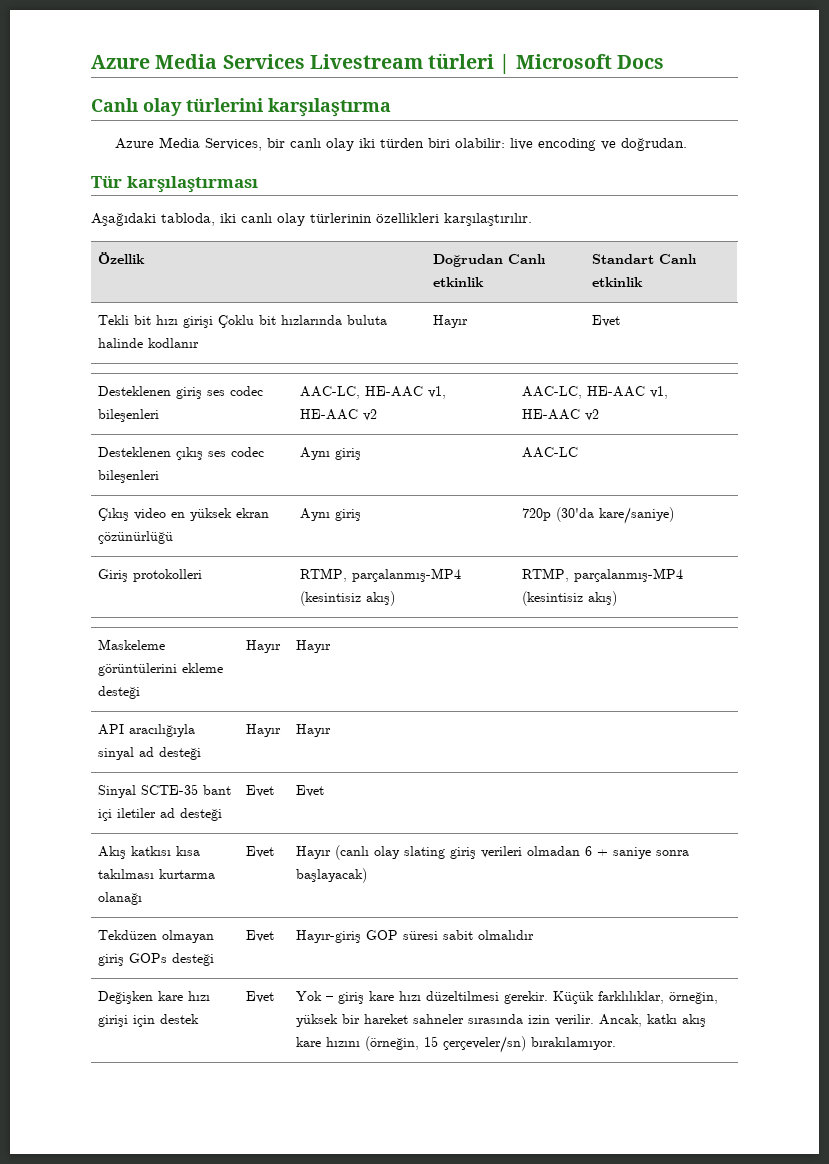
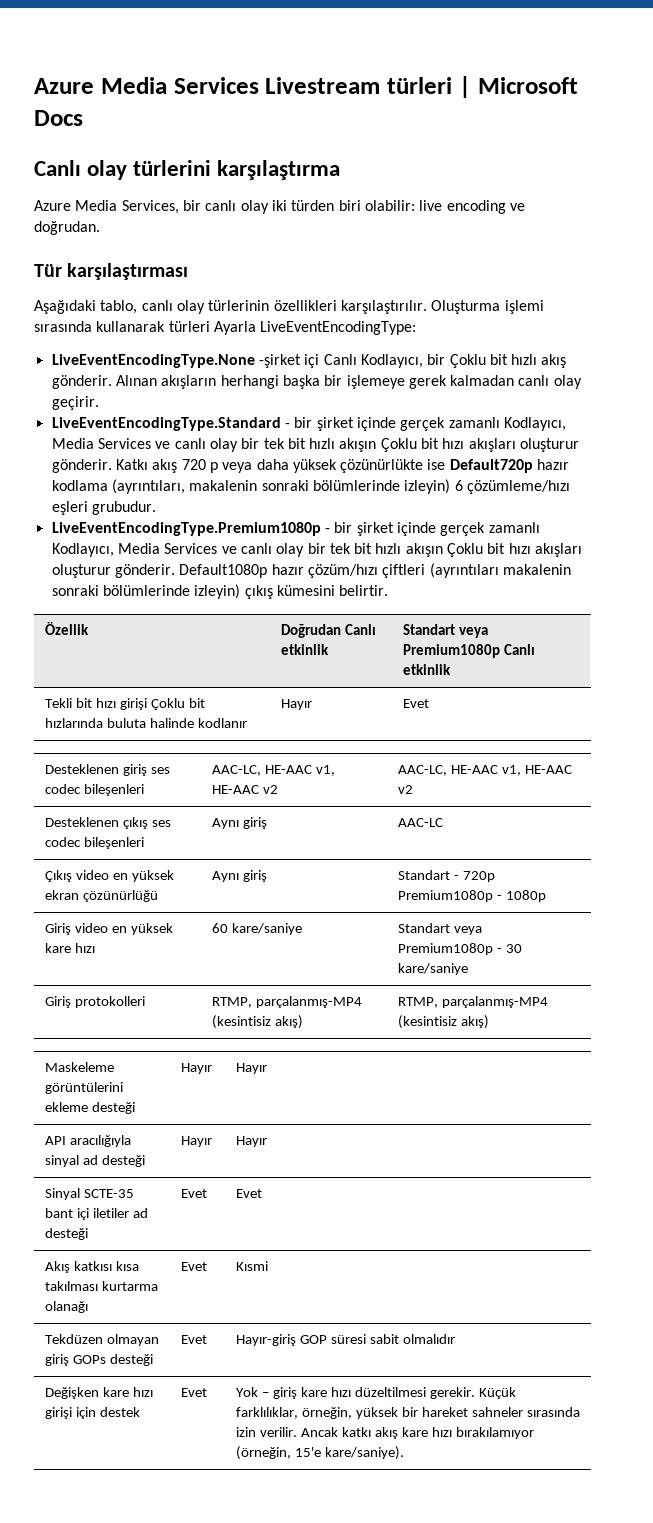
- Aşağıdaki tabloda, iki canlı olay türlerinin özellikleri karşılaştırılır.
+ Aşağıdaki tablo, canlı olay türlerinin özellikleri karşılaştırılır. Oluşturma işlemi sırasında kullanarak türleri Ayarla LiveEventEncodingType:
+ LiveEventEncodingType.None -şirket içi Canlı Kodlayıcı, bir Çoklu bit hızlı akış gönderir. Alınan akışların herhangi başka bir işlemeye gerek kalmadan canlı olay geçirir.
+ LiveEventEncodingType.Standard - bir şirket içinde gerçek zamanlı Kodlayıcı, Media Services ve canlı olay bir tek bit hızlı akışın Çoklu bit hızı akışları oluşturur gönderir. Katkı akış 720 p veya daha yüksek çözünürlükte ise Default720p hazır kodlama (ayrıntıları, makalenin sonraki bölümlerinde izleyin) 6 çözümleme/hızı eşleri grubudur.
+ LiveEventEncodingType.Premium1080p - bir şirket içinde gerçek zamanlı Kodlayıcı, Media Services ve canlı olay bir tek bit hızlı akışın Çoklu bit hızı akışları oluşturur gönderir. Default1080p hazır çözüm/hızı çiftleri (ayrıntıları makalenin sonraki bölümlerinde izleyin) çıkış kümesini belirtir.
- Özellik | Doğrudan Canlı etkinlik | Standart Canlı etkinlik
+ Özellik | Doğrudan Canlı etkinlik | Standart veya Premium1080p Canlı etkinlik
- Çıkış video en yüksek ekran çözünürlüğü | Aynı giriş | 720p (30'da kare/saniye)
+ Çıkış video en yüksek ekran çözünürlüğü | Aynı giriş | Standart - 720p Premium1080p - 1080p
+ Giriş video en yüksek kare hızı | 60 kare/saniye | Standart veya Premium1080p - 30 kare/saniye
- Akış katkısı kısa takılması kurtarma olanağı | Evet | Hayır (canlı olay slating giriş verileri olmadan 6 + saniye sonra başlayacak)
+ Akış katkısı kısa takılması kurtarma olanağı | Evet | Kısmi
- Değişken kare hızı girişi için destek | Evet | Yok – giriş kare hızı düzeltilmesi gerekir. Küçük farklılıklar, örneğin, yüksek bir hareket sahneler sırasında izin verilir. Ancak, katkı akış kare hızını (örneğin, 15 çerçeveler/sn) bırakılamıyor.
+ Değişken kare hızı girişi için destek | Evet | Yok – giriş kare hızı düzeltilmesi gerekir. Küçük farklılıklar, örneğin, yüksek bir hareket sahneler sırasında izin verilir. Ancak katkı akış kare hızı bırakılamıyor (örneğin, 15'e kare/saniye).

